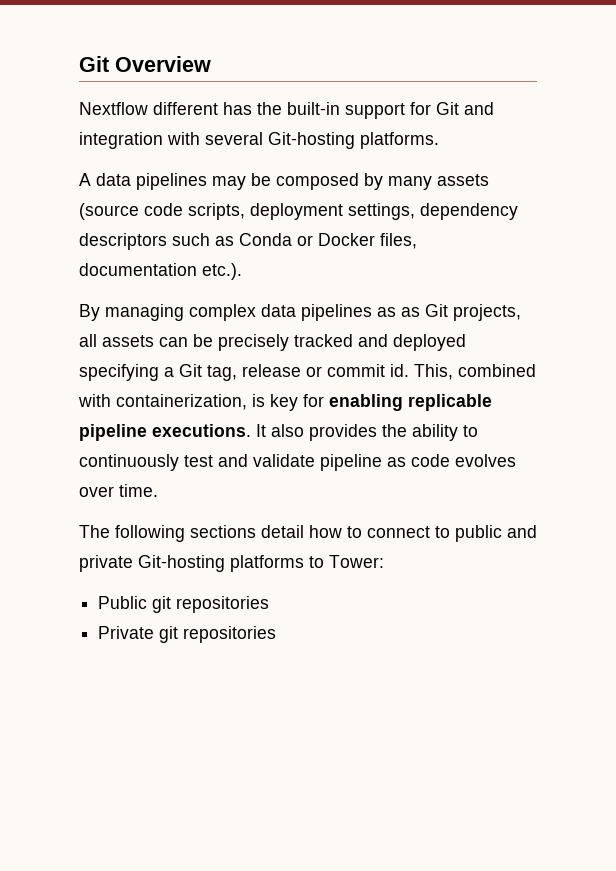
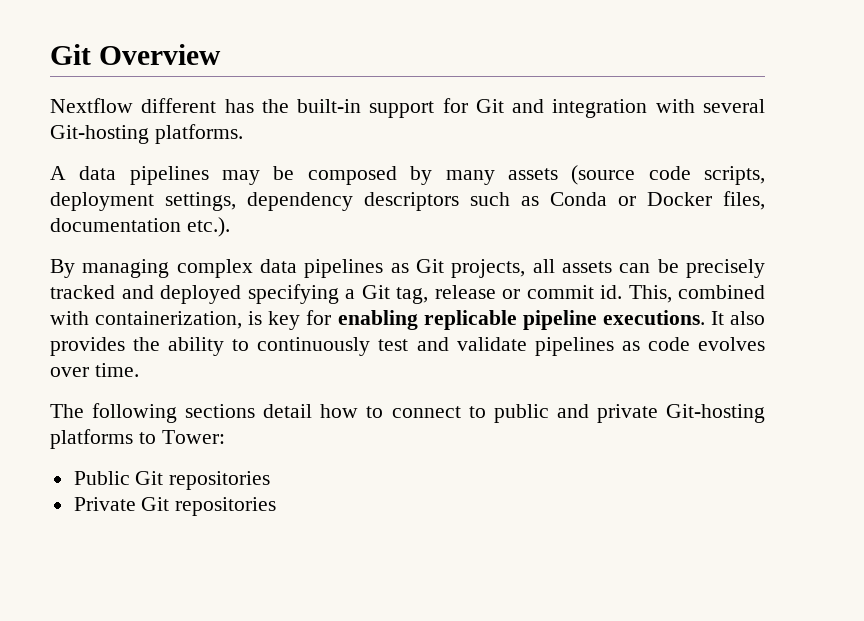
- By managing complex data pipelines as as Git projects, all assets can be precisely tracked and deployed specifying a Git tag, release or commit id.
+ By managing complex data pipelines as Git projects, all assets can be precisely tracked and deployed specifying a Git tag, release or commit id.
- It also provides the ability to continuously test and validate pipeline as code evolves over time.
+ It also provides the ability to continuously test and validate pipelines as code evolves over time.
- Public git repositories
+ Public Git repositories
- Private git repositories
+ Private Git repositories

